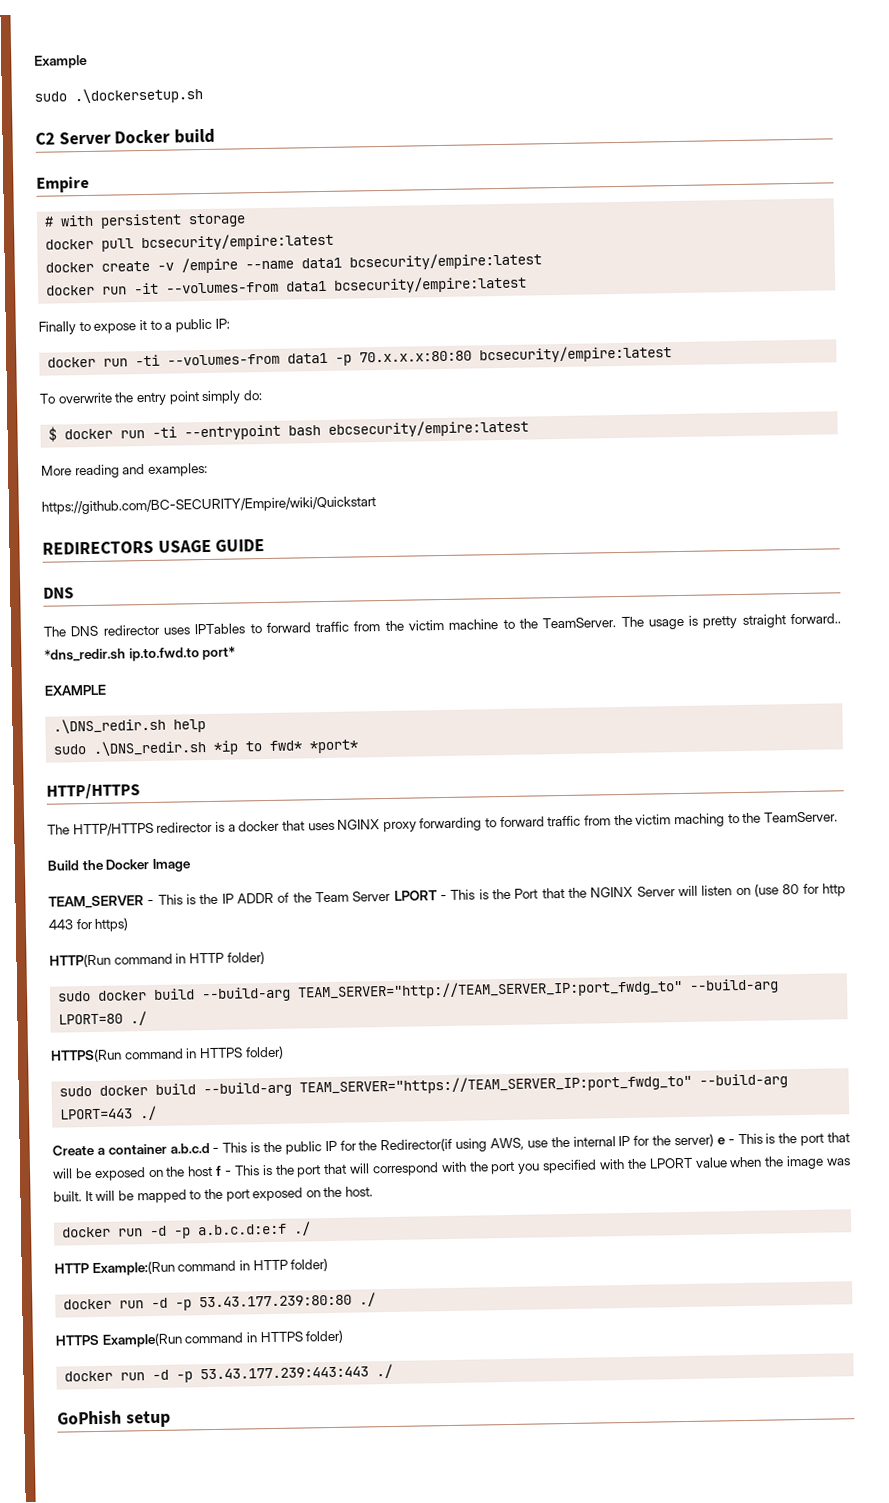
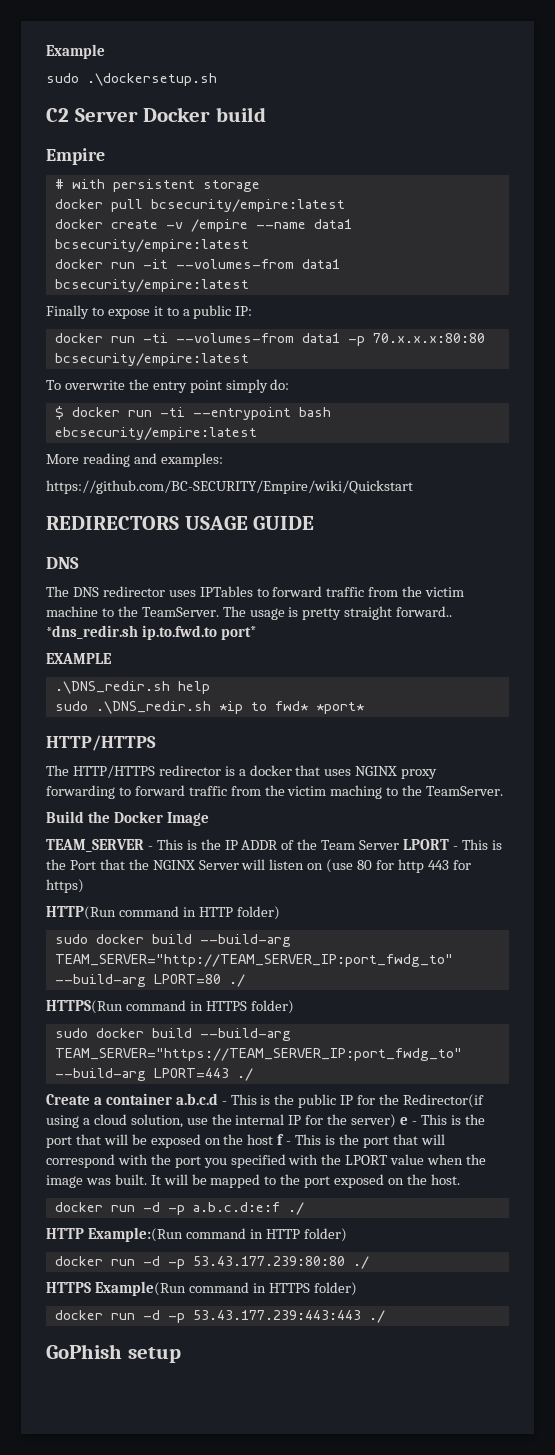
- Create a container a.b.c.d - This is the public IP for the Redirector(if using AWS, use the internal IP for the server) e - This is the port that will be exposed on the host f - This is the port that will correspond with the port you specified with the LPORT value when the image was built.
+ Create a container a.b.c.d - This is the public IP for the Redirector(if using a cloud solution, use the internal IP for the server) e - This is the port that will be exposed on the host f - This is the port that will correspond with the port you specified with the LPORT value when the image was built.

